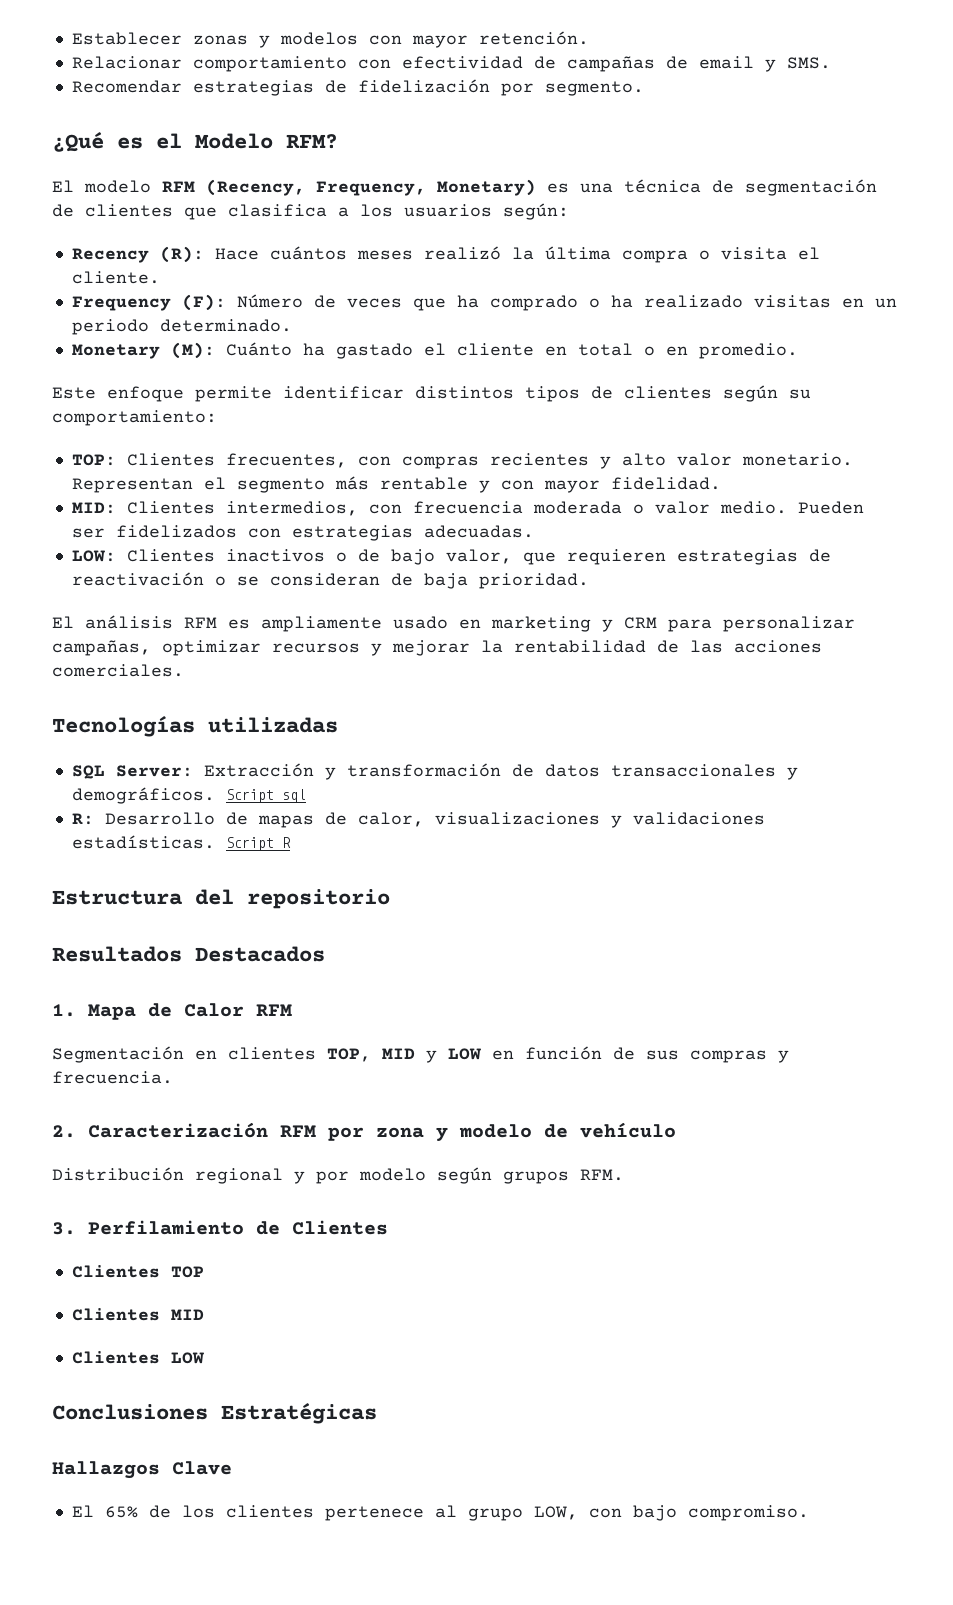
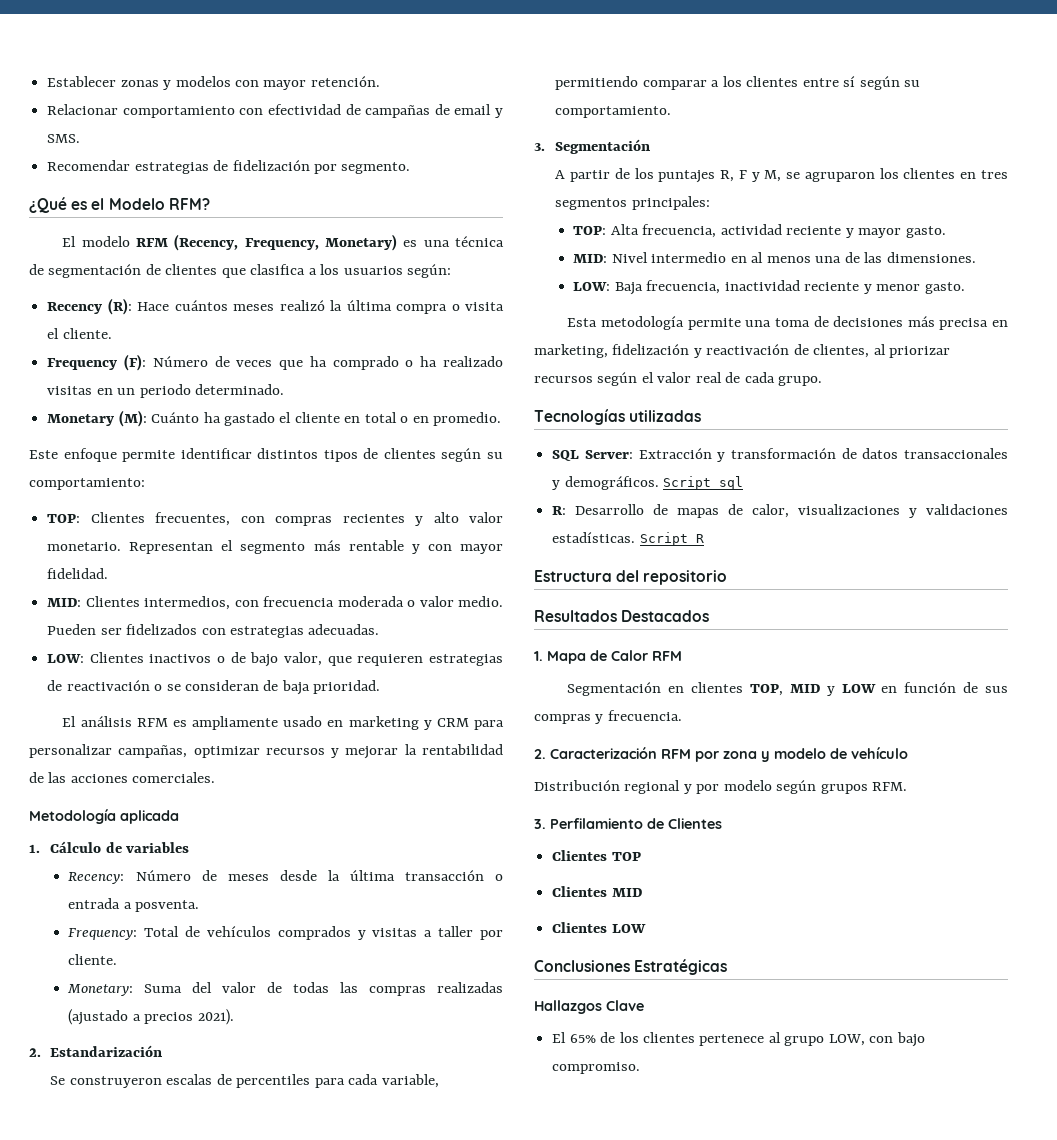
+ Metodología aplicada
+ 1. Cálculo de variables
+ Recency: Número de meses desde la última transacción o entrada a posventa.
+ Frequency: Total de vehículos comprados y visitas a taller por cliente.
+ Monetary: Suma del valor de todas las compras realizadas (ajustado a precios 2021).
+ 2. Estandarización
+ Se construyeron escalas de percentiles para cada variable, permitiendo comparar a los clientes entre sí según su comportamiento.
+ 3. Segmentación
+ A partir de los puntajes R, F y M, se agruparon los clientes en tres segmentos principales:
+ TOP: Alta frecuencia, actividad reciente y mayor gasto.
+ MID: Nivel intermedio en al menos una de las dimensiones.
+ LOW: Baja frecuencia, inactividad reciente y menor gasto.
+ Esta metodología permite una toma de decisiones más precisa en marketing, fidelización y reactivación de clientes, al priorizar recursos según el valor real de cada grupo.

